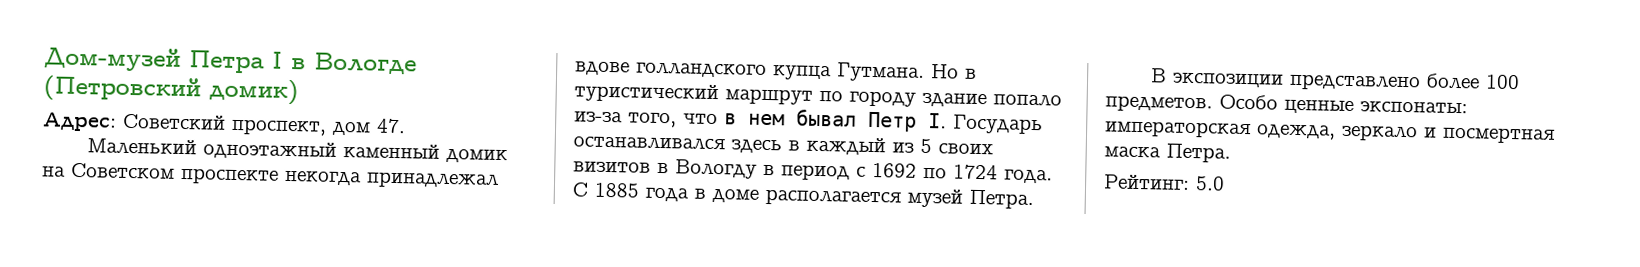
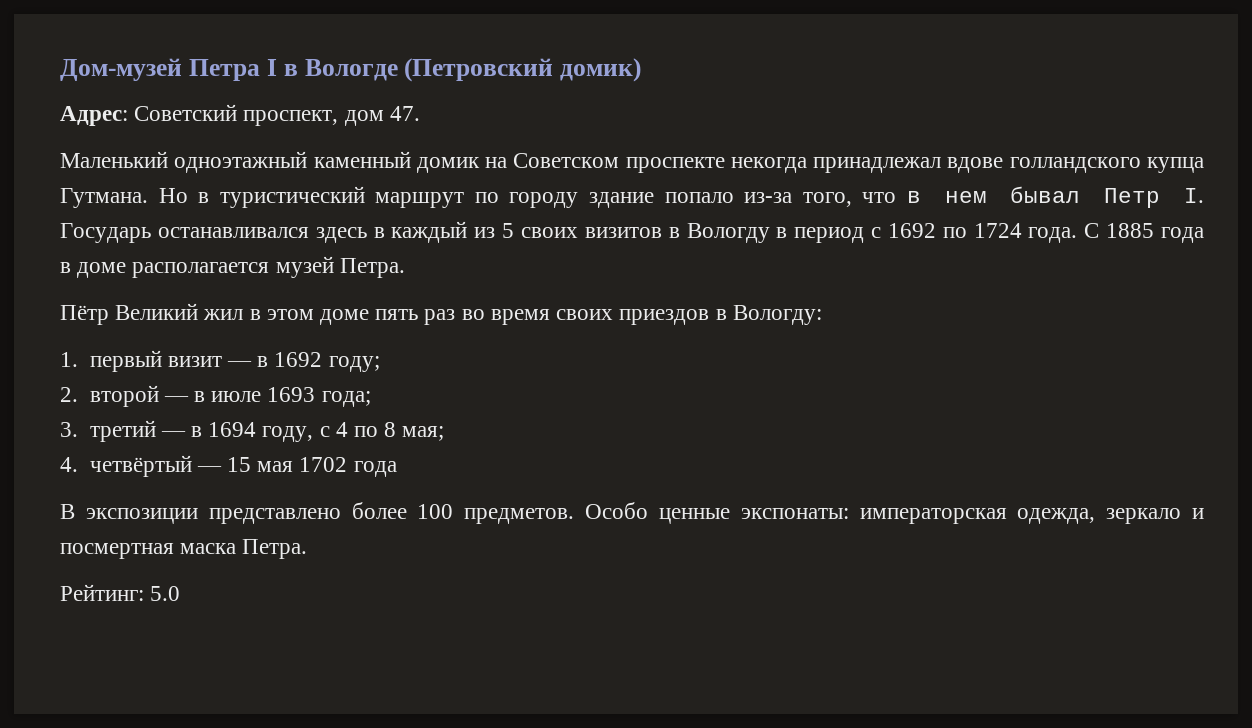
+ Пётр Великий жил в этом доме пять раз во время своих приездов в Вологду:
+ 1. первый визит — в 1692 году;
+ 2. второй — в июле 1693 года;
+ 3. третий — в 1694 году, с 4 по 8 мая;
+ 4. четвёртый — 15 мая 1702 года

